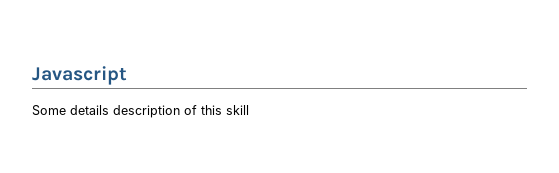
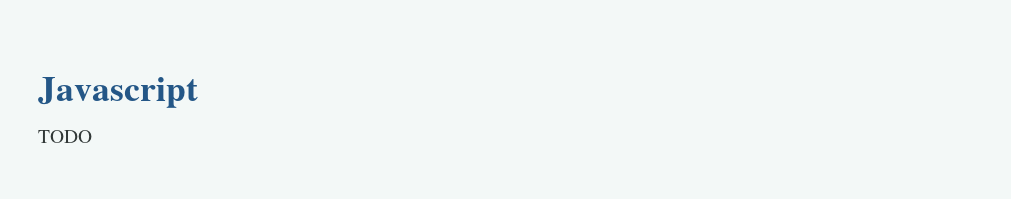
- Some details description of this skill
+ TODO

